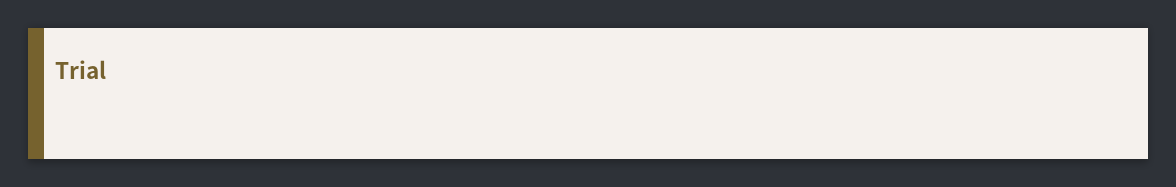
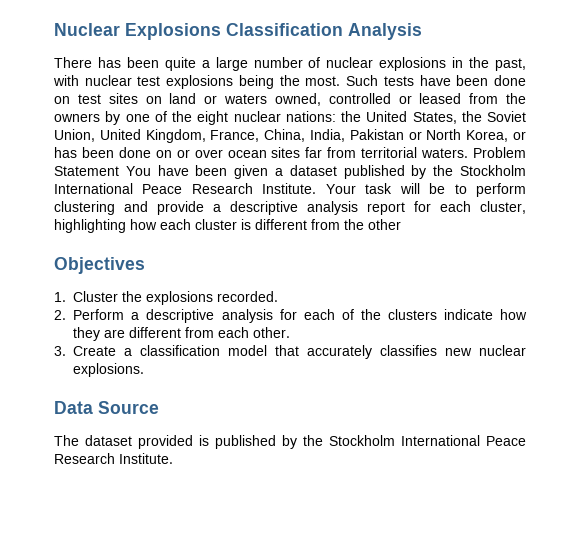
- Trial
+ Nuclear Explosions Classification Analysis
+ There has been quite a large number of nuclear explosions in the past, with nuclear test explosions being the most. Such tests have been done on test sites on land or waters owned, controlled or leased from the owners by one of the eight nuclear nations: the United States, the Soviet Union, United Kingdom, France, China, India, Pakistan or North Korea, or has been done on or over ocean sites far from territorial waters. Problem Statement You have been given a dataset published by the Stockholm International Peace Research Institute. Your task will be to perform clustering and provide a descriptive analysis report for each cluster, highlighting how each cluster is different from the other
+ Objectives
+ 1. Cluster the explosions recorded.
+ 2. Perform a descriptive analysis for each of the clusters indicate how they are different from each other.
+ 3. Create a classification model that accurately classifies new nuclear explosions.
+ Data Source
+ The dataset provided is published by the Stockholm International Peace Research Institute.

